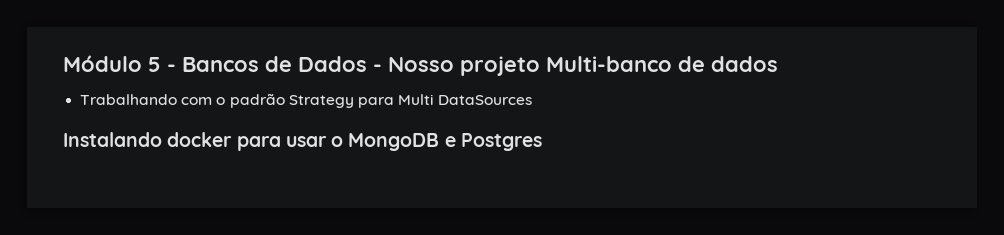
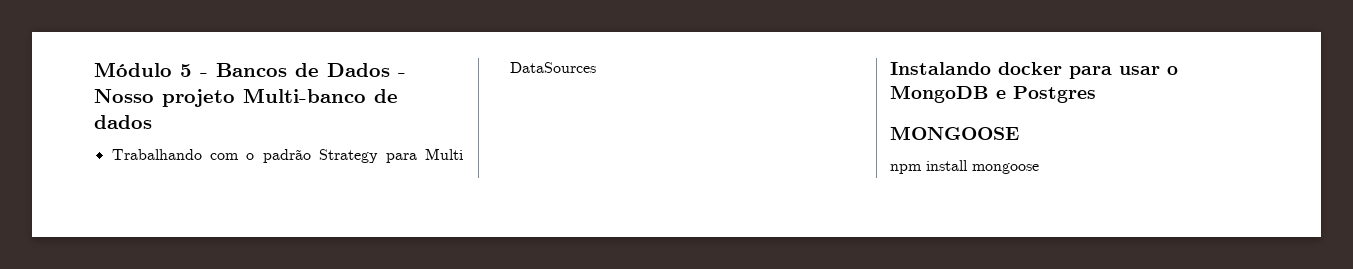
+ MONGOOSE
+ npm install mongoose

